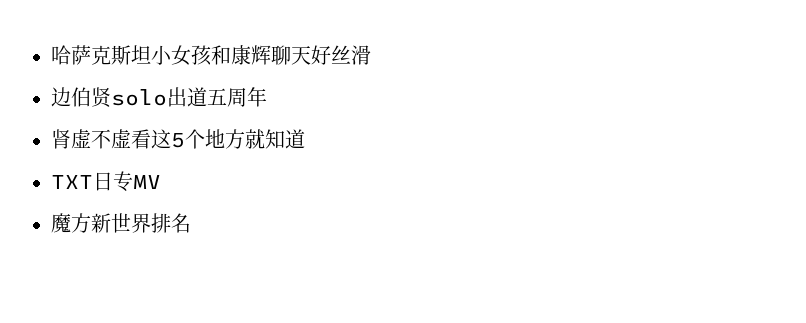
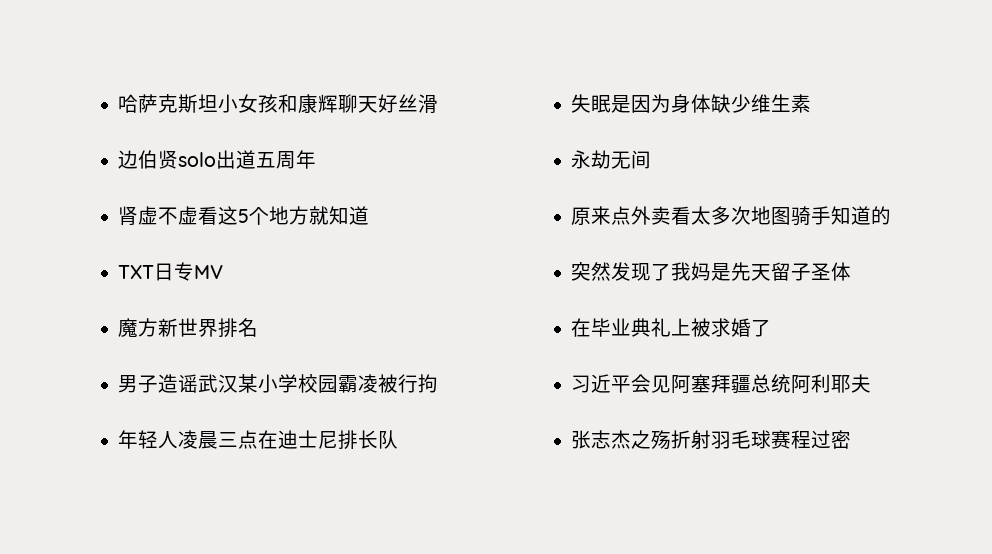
+ 男子造谣武汉某小学校园霸凌被行拘
+ 年轻人凌晨三点在迪士尼排长队
+ 失眠是因为身体缺少维生素
+ 永劫无间
+ 原来点外卖看太多次地图骑手知道的
+ 突然发现了我妈是先天留子圣体
+ 在毕业典礼上被求婚了
+ 习近平会见阿塞拜疆总统阿利耶夫
+ 张志杰之殇折射羽毛球赛程过密

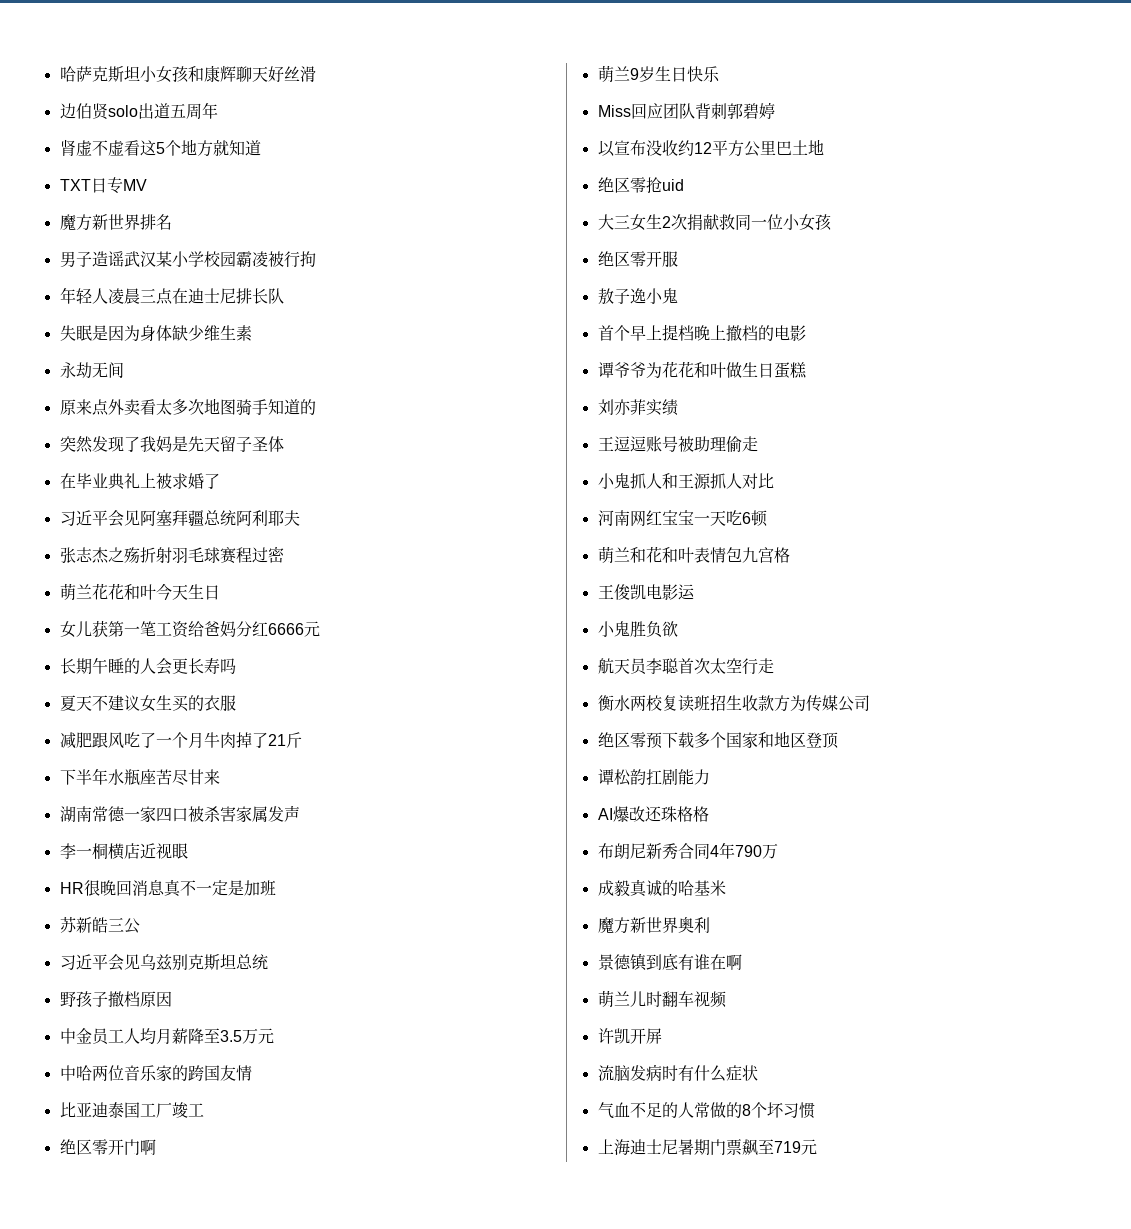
+ 萌兰花花和叶今天生日
+ 女儿获第一笔工资给爸妈分红6666元
+ 长期午睡的人会更长寿吗
+ 夏天不建议女生买的衣服
+ 减肥跟风吃了一个月牛肉掉了21斤
+ 下半年水瓶座苦尽甘来
+ 湖南常德一家四口被杀害家属发声
+ 李一桐横店近视眼
+ HR很晚回消息真不一定是加班
+ 苏新皓三公
+ 习近平会见乌兹别克斯坦总统
+ 野孩子撤档原因
+ 中金员工人均月薪降至3.5万元
+ 中哈两位音乐家的跨国友情
+ 比亚迪泰国工厂竣工
+ 绝区零开门啊
+ 萌兰9岁生日快乐
+ Miss回应团队背刺郭碧婷
+ 以宣布没收约12平方公里巴土地
+ 绝区零抢uid
+ 大三女生2次捐献救同一位小女孩
+ 绝区零开服
+ 敖子逸小鬼
+ 首个早上提档晚上撤档的电影
+ 谭爷爷为花花和叶做生日蛋糕
+ 刘亦菲实绩
+ 王逗逗账号被助理偷走
+ 小鬼抓人和王源抓人对比
+ 河南网红宝宝一天吃6顿
+ 萌兰和花和叶表情包九宫格
+ 王俊凯电影运
+ 小鬼胜负欲
+ 航天员李聪首次太空行走
+ 衡水两校复读班招生收款方为传媒公司
+ 绝区零预下载多个国家和地区登顶
+ 谭松韵扛剧能力
+ AI爆改还珠格格
+ 布朗尼新秀合同4年790万
+ 成毅真诚的哈基米
+ 魔方新世界奥利
+ 景德镇到底有谁在啊
+ 萌兰儿时翻车视频
+ 许凯开屏
+ 流脑发病时有什么症状
+ 气血不足的人常做的8个坏习惯
+ 上海迪士尼暑期门票飙至719元

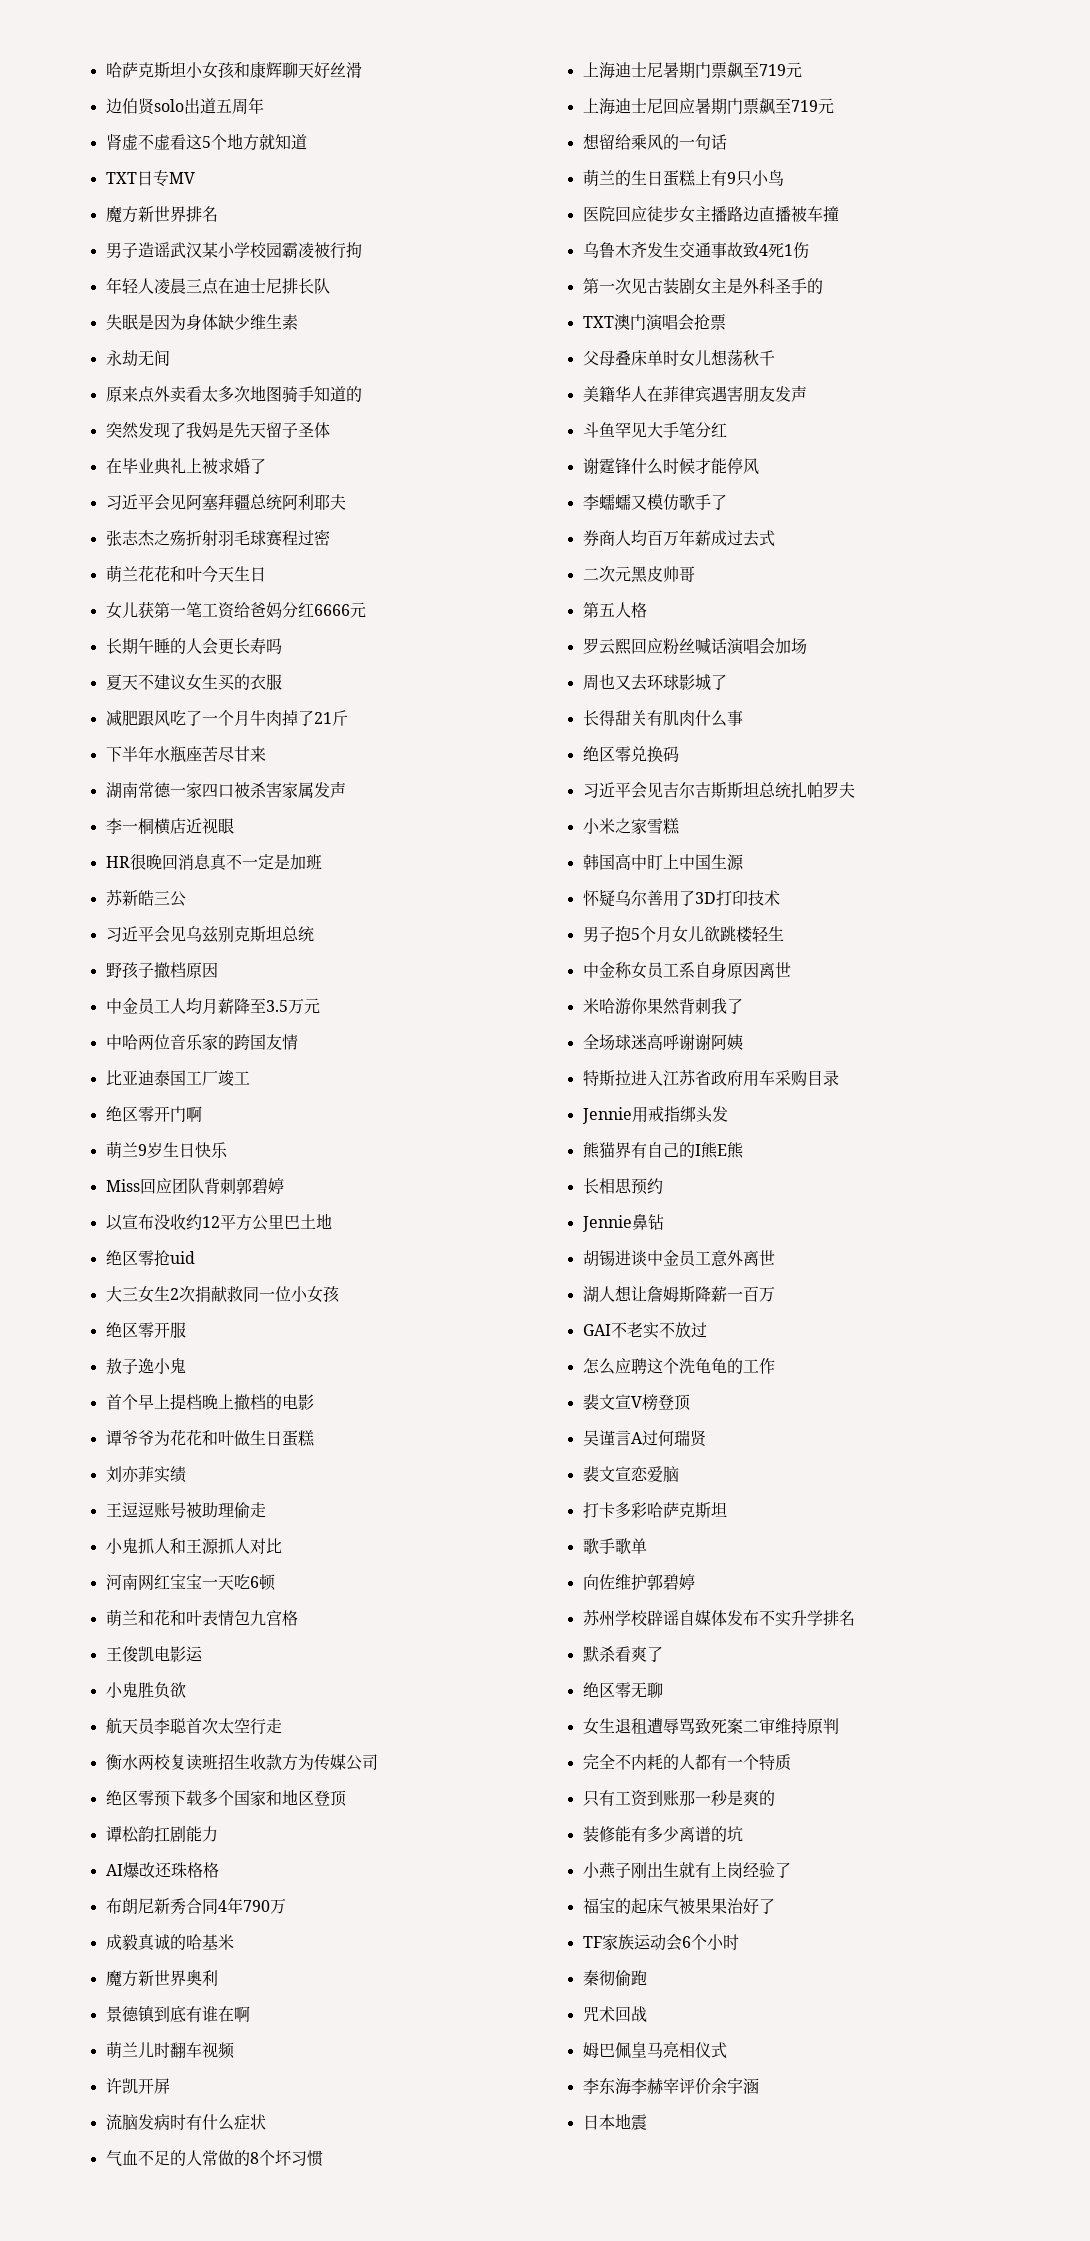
+ 上海迪士尼回应暑期门票飙至719元
+ 想留给乘风的一句话
+ 萌兰的生日蛋糕上有9只小鸟
+ 医院回应徒步女主播路边直播被车撞
+ 乌鲁木齐发生交通事故致4死1伤
+ 第一次见古装剧女主是外科圣手的
+ TXT澳门演唱会抢票
+ 父母叠床单时女儿想荡秋千
+ 美籍华人在菲律宾遇害朋友发声
+ 斗鱼罕见大手笔分红
+ 谢霆锋什么时候才能停风
+ 李蠕蠕又模仿歌手了
+ 券商人均百万年薪成过去式
+ 二次元黑皮帅哥
+ 第五人格
+ 罗云熙回应粉丝喊话演唱会加场
+ 周也又去环球影城了
+ 长得甜关有肌肉什么事
+ 绝区零兑换码
+ 习近平会见吉尔吉斯斯坦总统扎帕罗夫
+ 小米之家雪糕
+ 韩国高中盯上中国生源
+ 怀疑乌尔善用了3D打印技术
+ 男子抱5个月女儿欲跳楼轻生
+ 中金称女员工系自身原因离世
+ 米哈游你果然背刺我了
+ 全场球迷高呼谢谢阿姨
+ 特斯拉进入江苏省政府用车采购目录
+ Jennie用戒指绑头发
+ 熊猫界有自己的I熊E熊
+ 长相思预约
+ Jennie鼻钻
+ 胡锡进谈中金员工意外离世
+ 湖人想让詹姆斯降薪一百万
+ GAI不老实不放过
+ 怎么应聘这个洗龟龟的工作
+ 裴文宣V榜登顶
+ 吴谨言A过何瑞贤
+ 裴文宣恋爱脑
+ 打卡多彩哈萨克斯坦
+ 歌手歌单
+ 向佐维护郭碧婷
+ 苏州学校辟谣自媒体发布不实升学排名
+ 默杀看爽了
+ 绝区零无聊
+ 女生退租遭辱骂致死案二审维持原判
+ 完全不内耗的人都有一个特质
+ 只有工资到账那一秒是爽的
+ 装修能有多少离谱的坑
+ 小燕子刚出生就有上岗经验了
+ 福宝的起床气被果果治好了
+ TF家族运动会6个小时
+ 秦彻偷跑
+ 咒术回战
+ 姆巴佩皇马亮相仪式
+ 李东海李赫宰评价余宇涵
+ 日本地震

